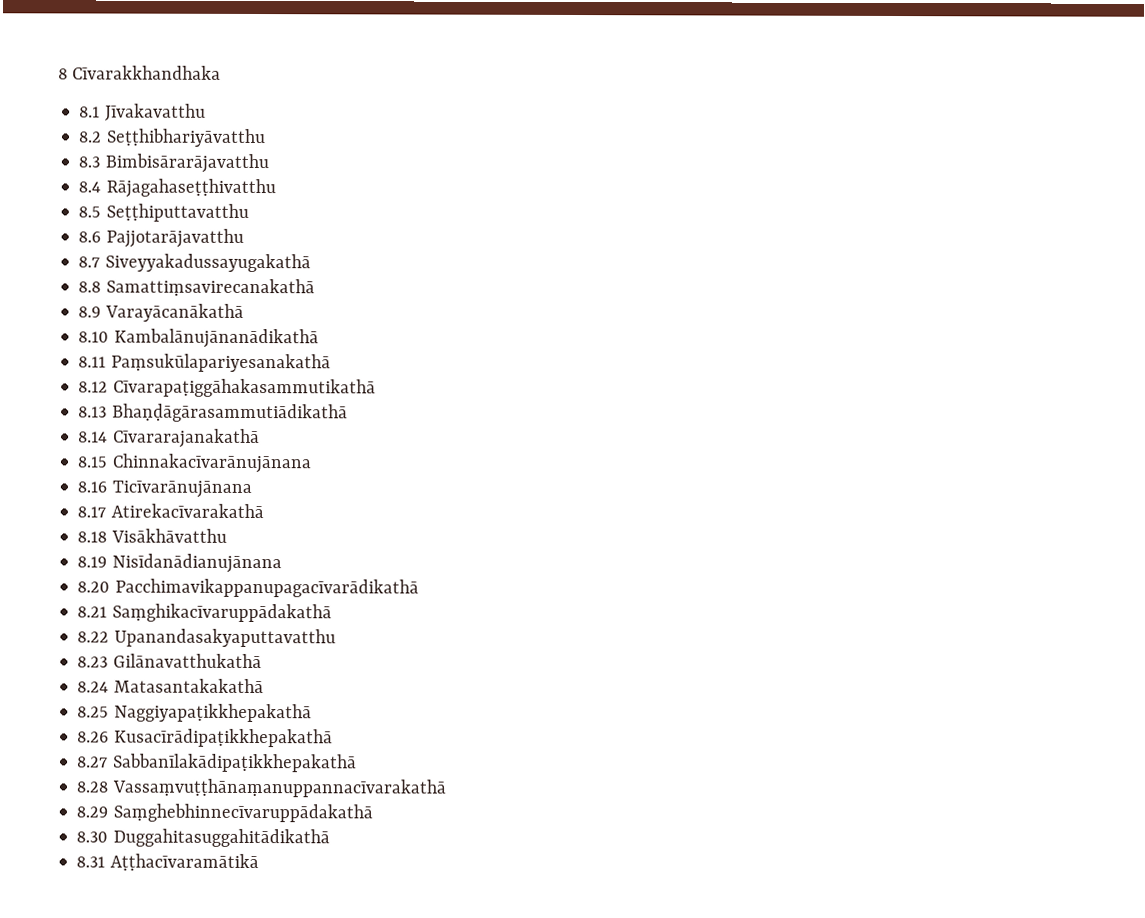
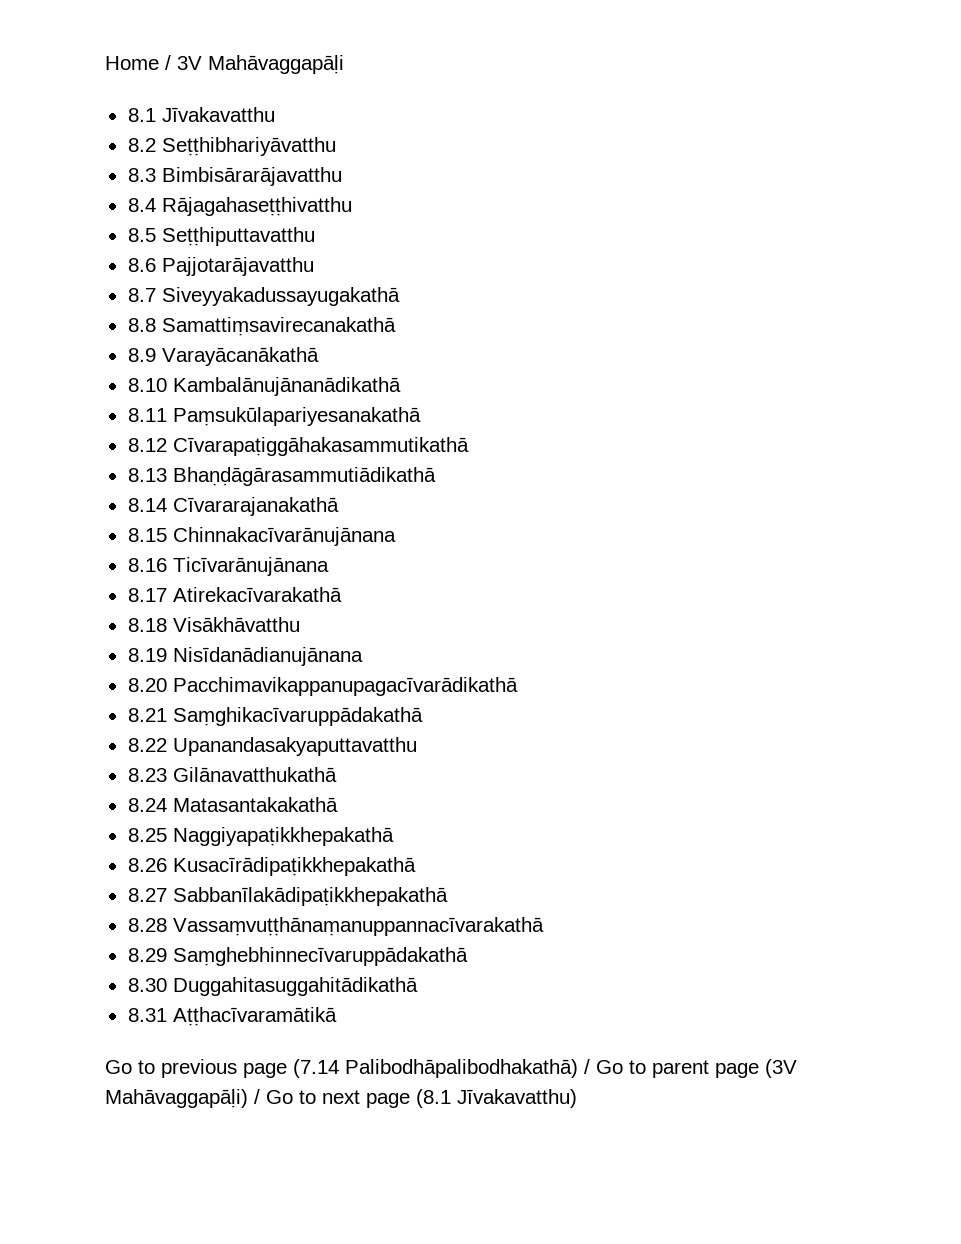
- 8 Cīvarakkhandhaka
+ Home / 3V Mahāvaggapāḷi
+ Go to previous page (7.14 Palibodhāpalibodhakathā) / Go to parent page (3V Mahāvaggapāḷi) / Go to next page (8.1 Jīvakavatthu)

